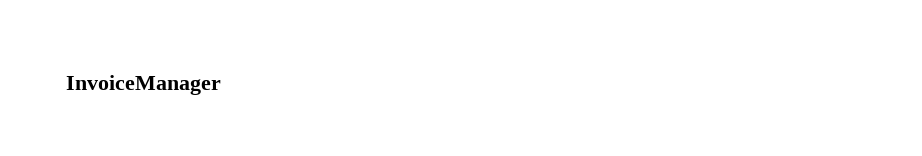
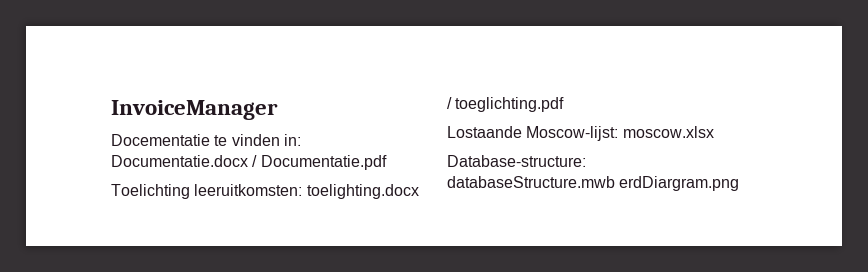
+ Docementatie te vinden in: Documentatie.docx / Documentatie.pdf
+ Toelichting leeruitkomsten: toelighting.docx / toeglichting.pdf
+ Lostaande Moscow-lijst: moscow.xlsx
+ Database-structure: databaseStructure.mwb erdDiargram.png

